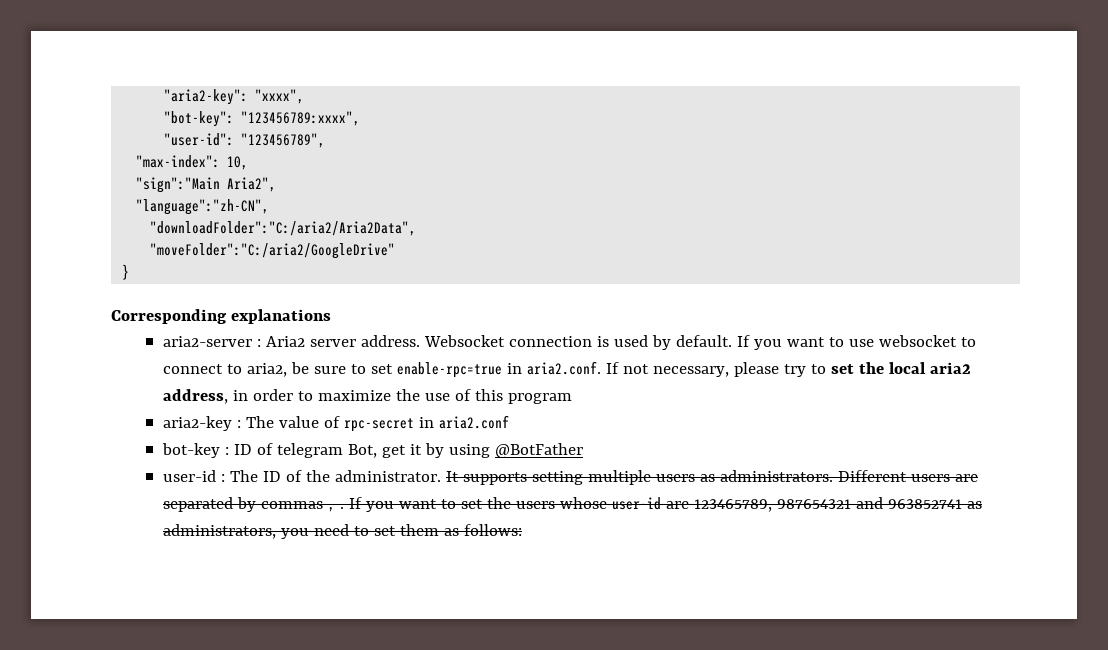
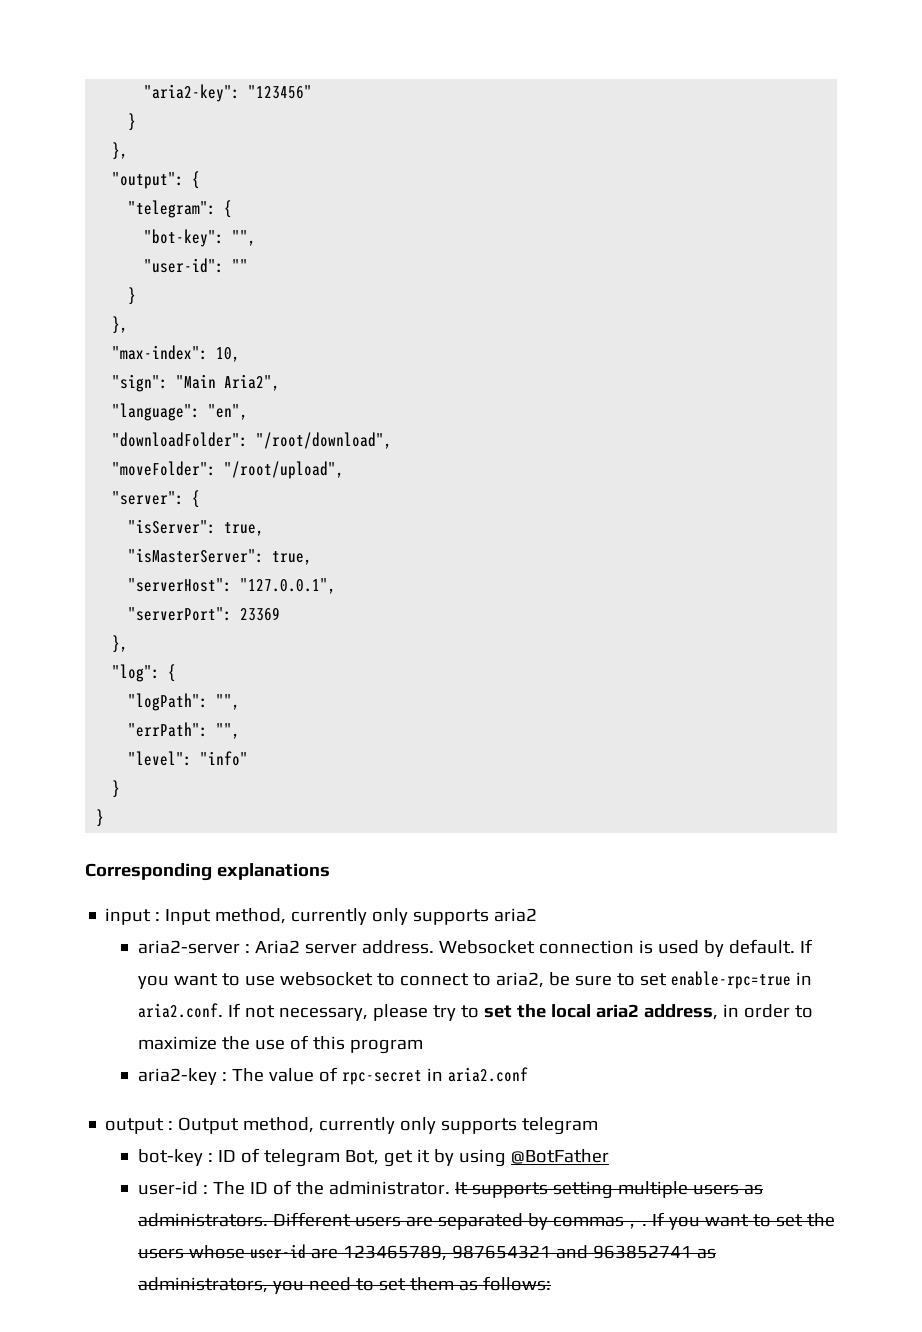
- "aria2-key": "xxxx",
+ "aria2-key": "123456"
+ }
+ },
+ "output": {
+ "telegram": {
- "bot-key": "123456789:xxxx",
+ "bot-key": "",
- "user-id": "123456789",
+ "user-id": ""
+ }
+ },
- "sign":"Main Aria2",
+ "sign": "Main Aria2",
- "language":"zh-CN",
- "downloadFolder":"C:/aria2/Aria2Data",
- "moveFolder":"C:/aria2/GoogleDrive"
+ "language": "en",
+ "downloadFolder": "/root/download",
+ "moveFolder": "/root/upload",
+ "server": {
+ "isServer": true,
+ "isMasterServer": true,
+ "serverHost": "127.0.0.1",
+ "serverPort": 23369
+ },
+ "log": {
+ "logPath": "",
+ "errPath": "",
+ "level": "info"
+ }
  }
  Corresponding explanations
+ input : Input method, currently only supports aria2
+ output : Output method, currently only supports telegram

